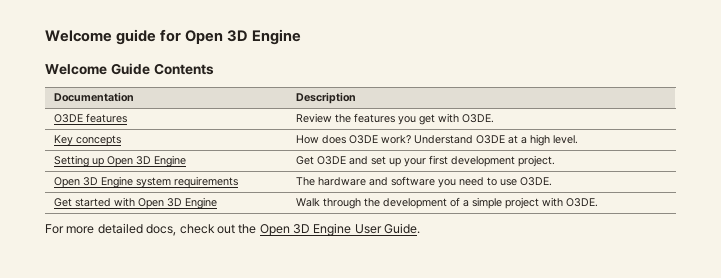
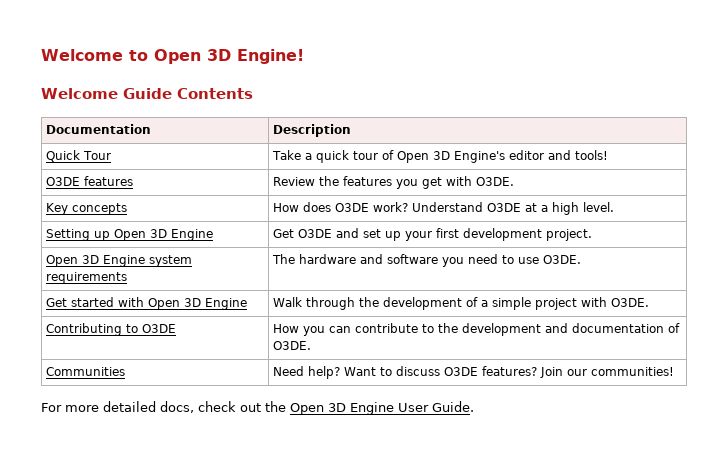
- Welcome guide for Open 3D Engine
+ Welcome to Open 3D Engine!
+ Quick Tour | Take a quick tour of Open 3D Engine's editor and tools!
+ Contributing to O3DE | How you can contribute to the development and documentation of O3DE.
+ Communities | Need help? Want to discuss O3DE features? Join our communities!

